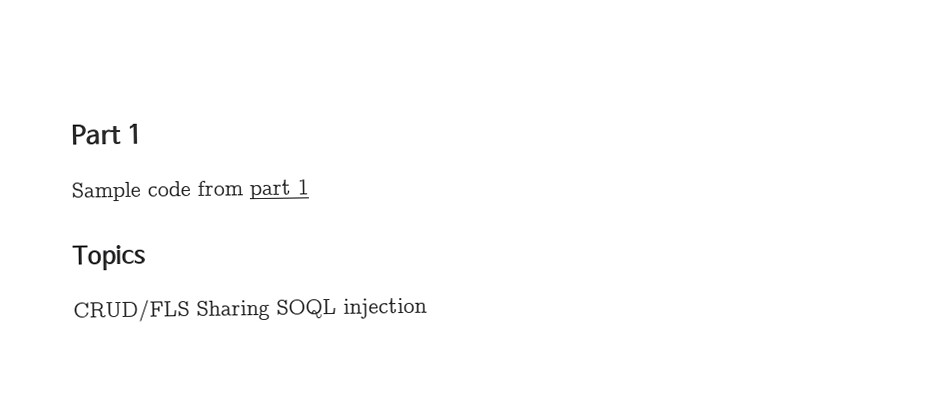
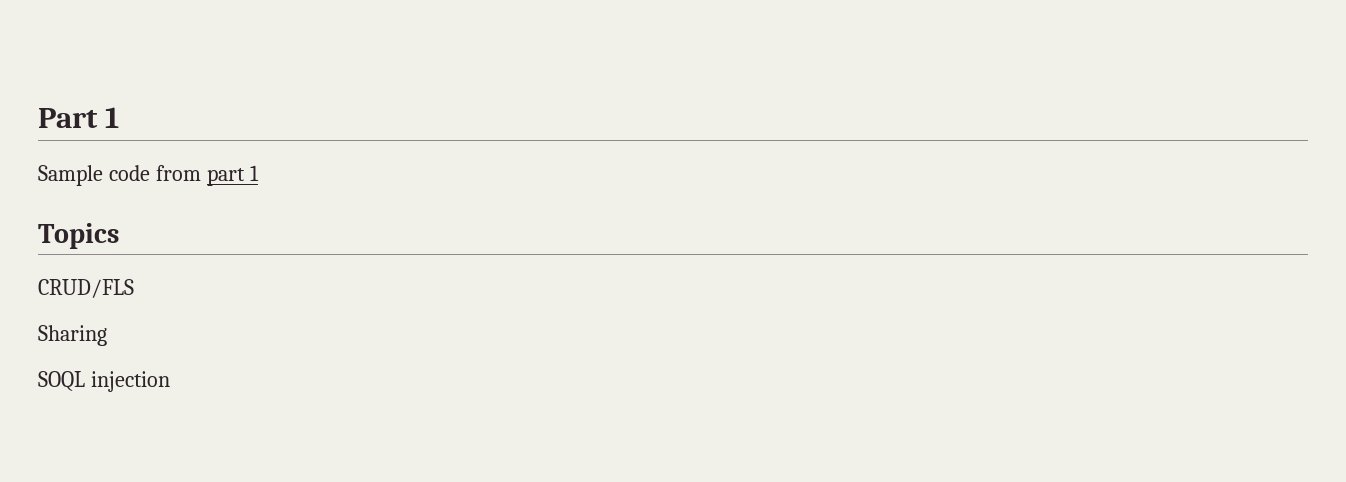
- CRUD/FLS Sharing SOQL injection
+ CRUD/FLS
+ Sharing
+ SOQL injection

